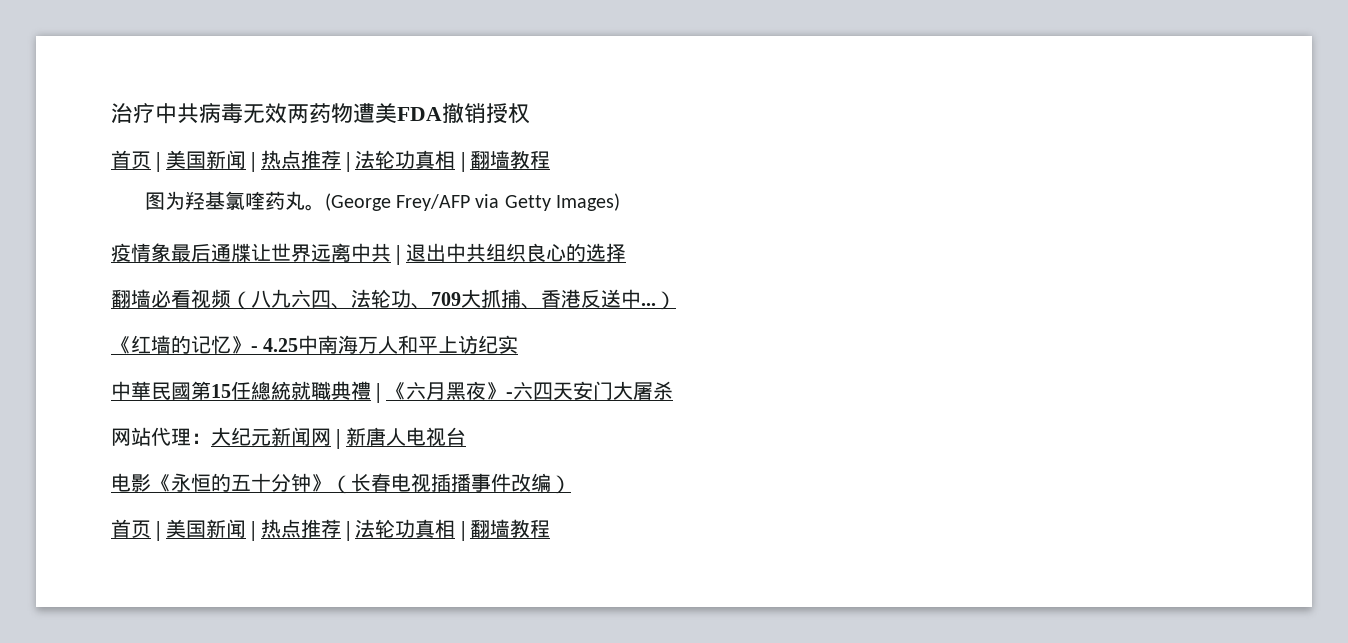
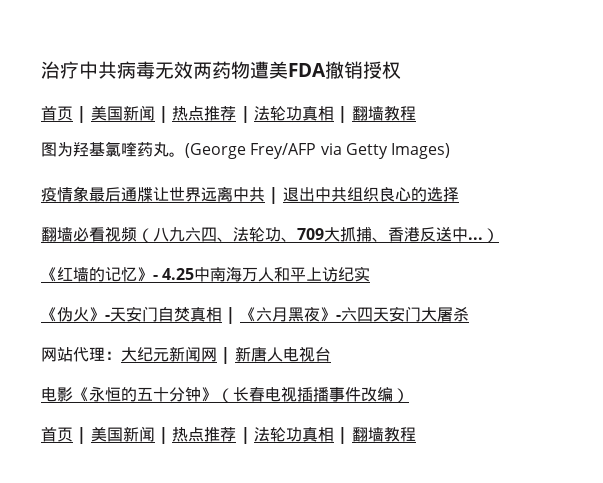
- 中華民國第15任總統就職典禮 | 《六月黑夜》-六四天安门大屠杀
+ 《伪火》-天安门自焚真相 | 《六月黑夜》-六四天安门大屠杀

